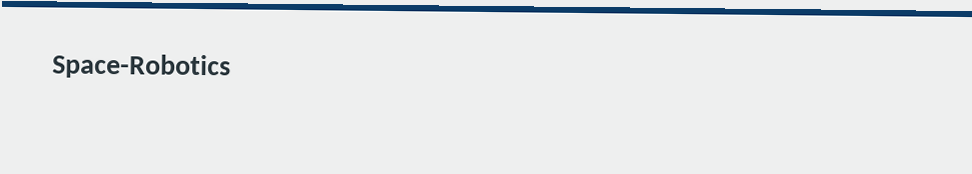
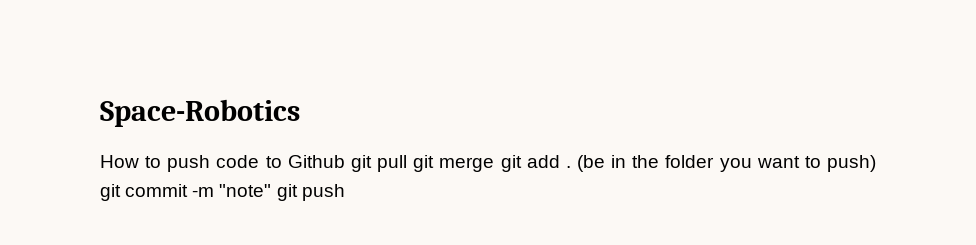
+ How to push code to Github git pull git merge git add . (be in the folder you want to push) git commit -m "note" git push

